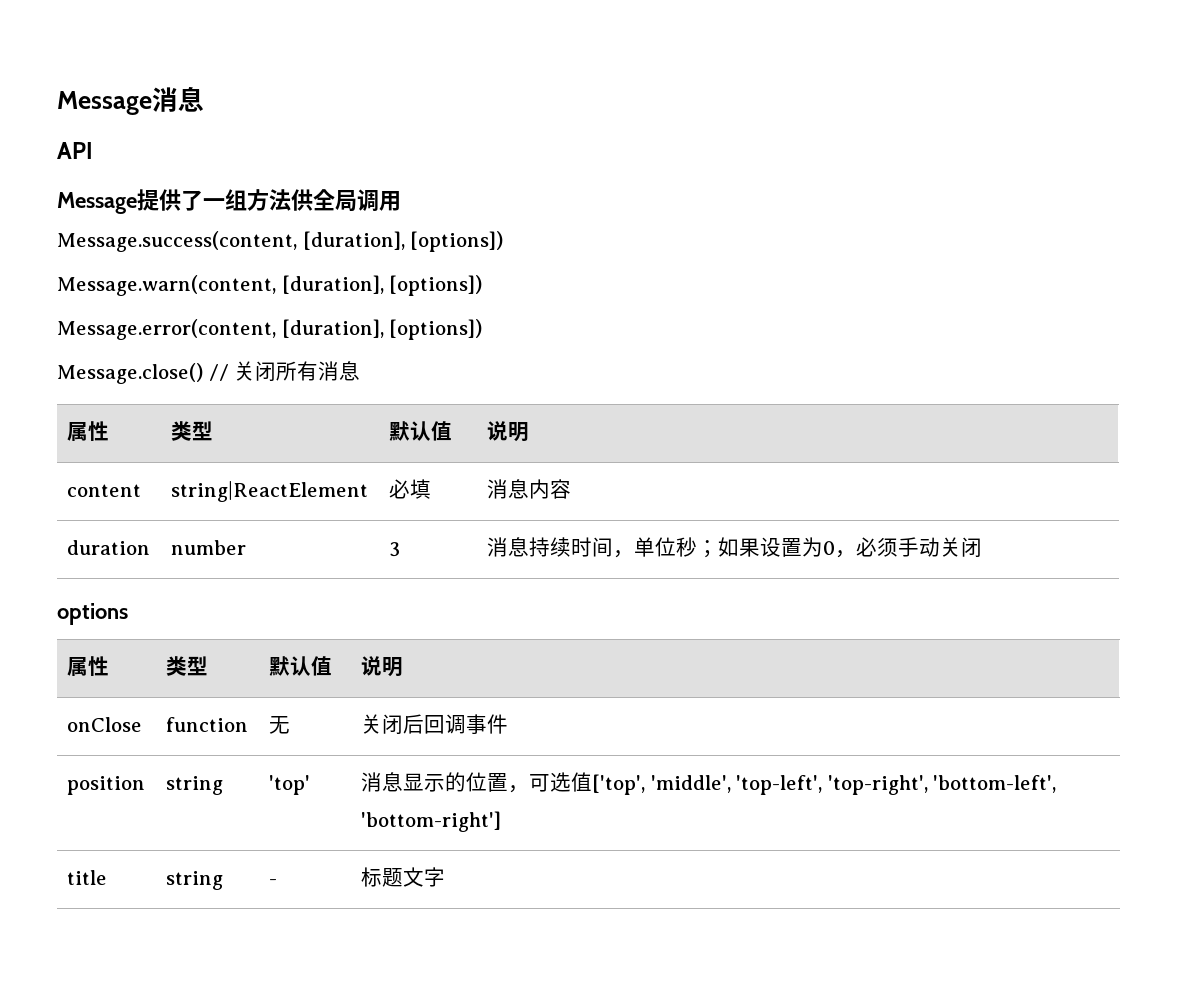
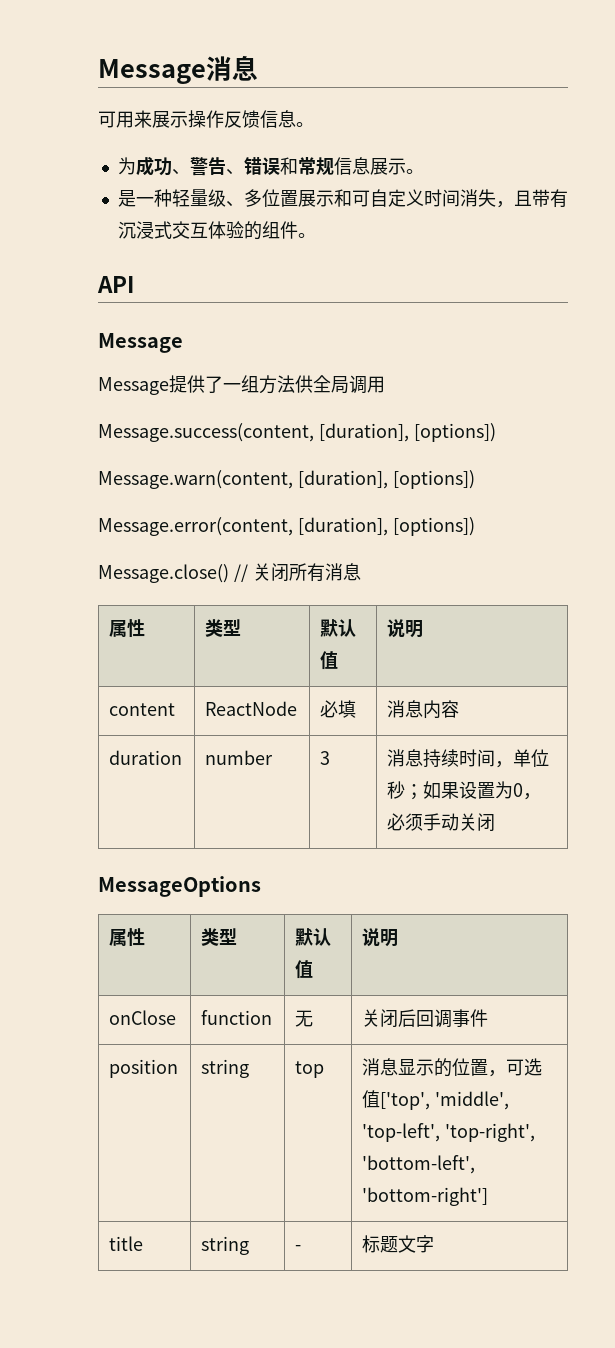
+ 可用来展示操作反馈信息。
+ 为成功、警告、错误和常规信息展示。
+ 是一种轻量级、多位置展示和可自定义时间消失，且带有沉浸式交互体验的组件。
  API
+ Message
- content | string|ReactElement | 必填 | 消息内容
+ content | ReactNode | 必填 | 消息内容
- options
+ MessageOptions
- position | string | 'top' | 消息显示的位置，可选值['top', 'middle', 'top-left', 'top-right', 'bottom-left', 'bottom-right']
+ position | string | top | 消息显示的位置，可选值['top', 'middle', 'top-left', 'top-right', 'bottom-left', 'bottom-right']

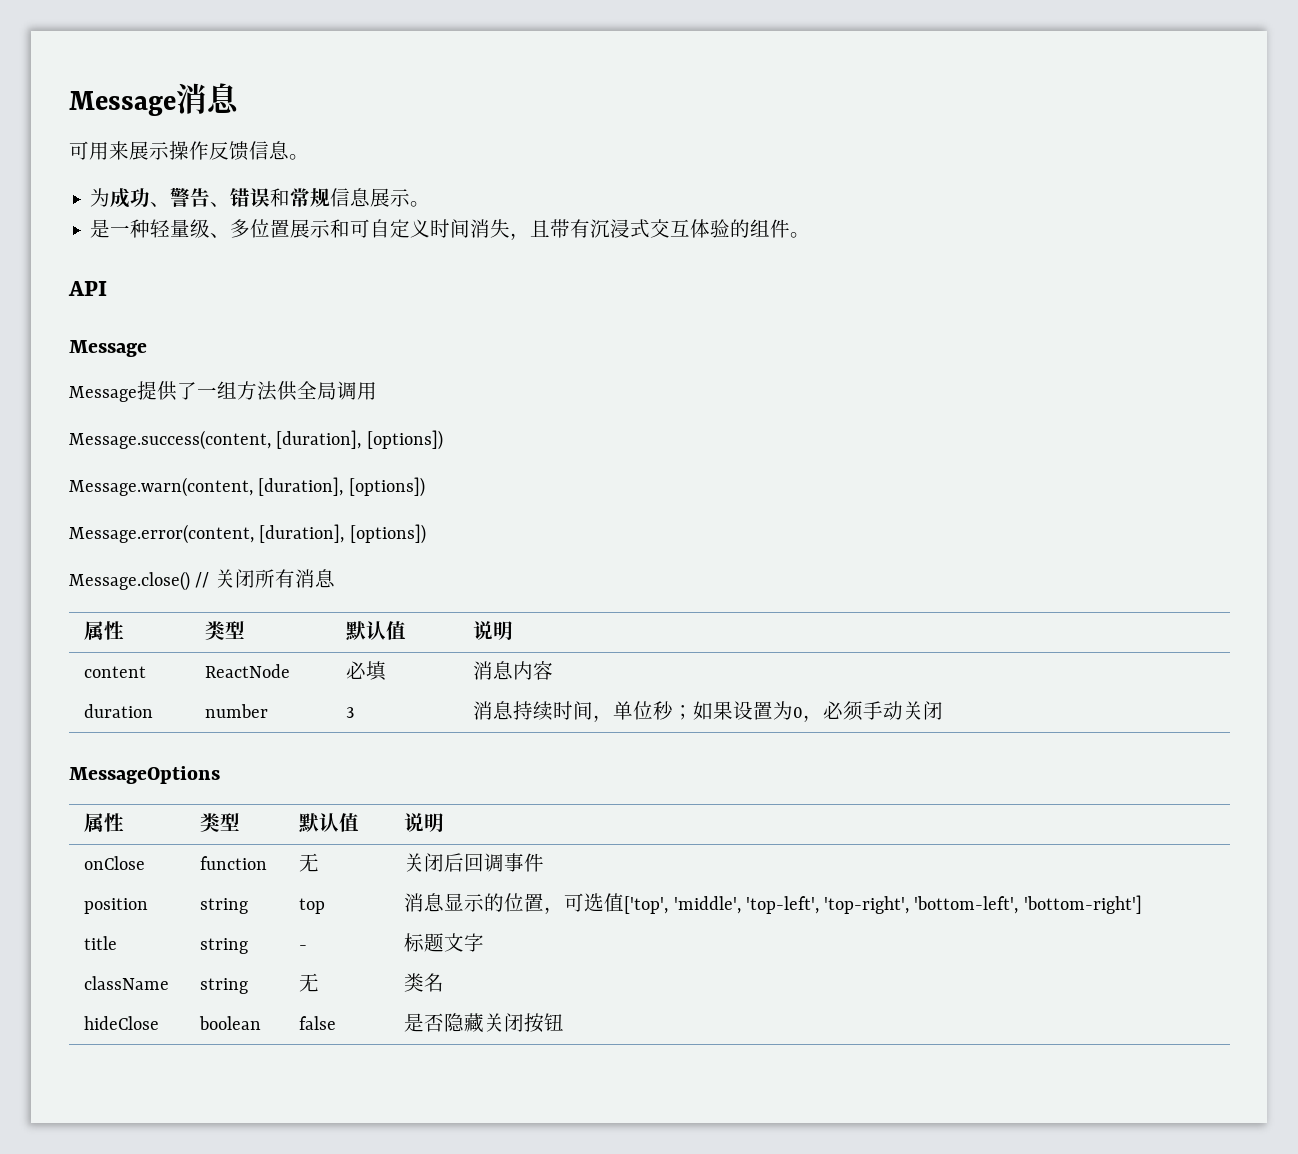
+ className | string | 无 | 类名
+ hideClose | boolean | false | 是否隐藏关闭按钮

